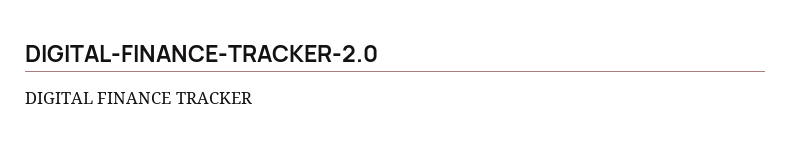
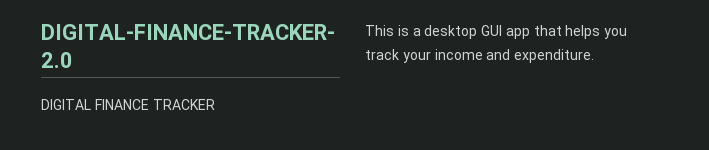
+ This is a desktop GUI app that helps you track your income and expenditure.

